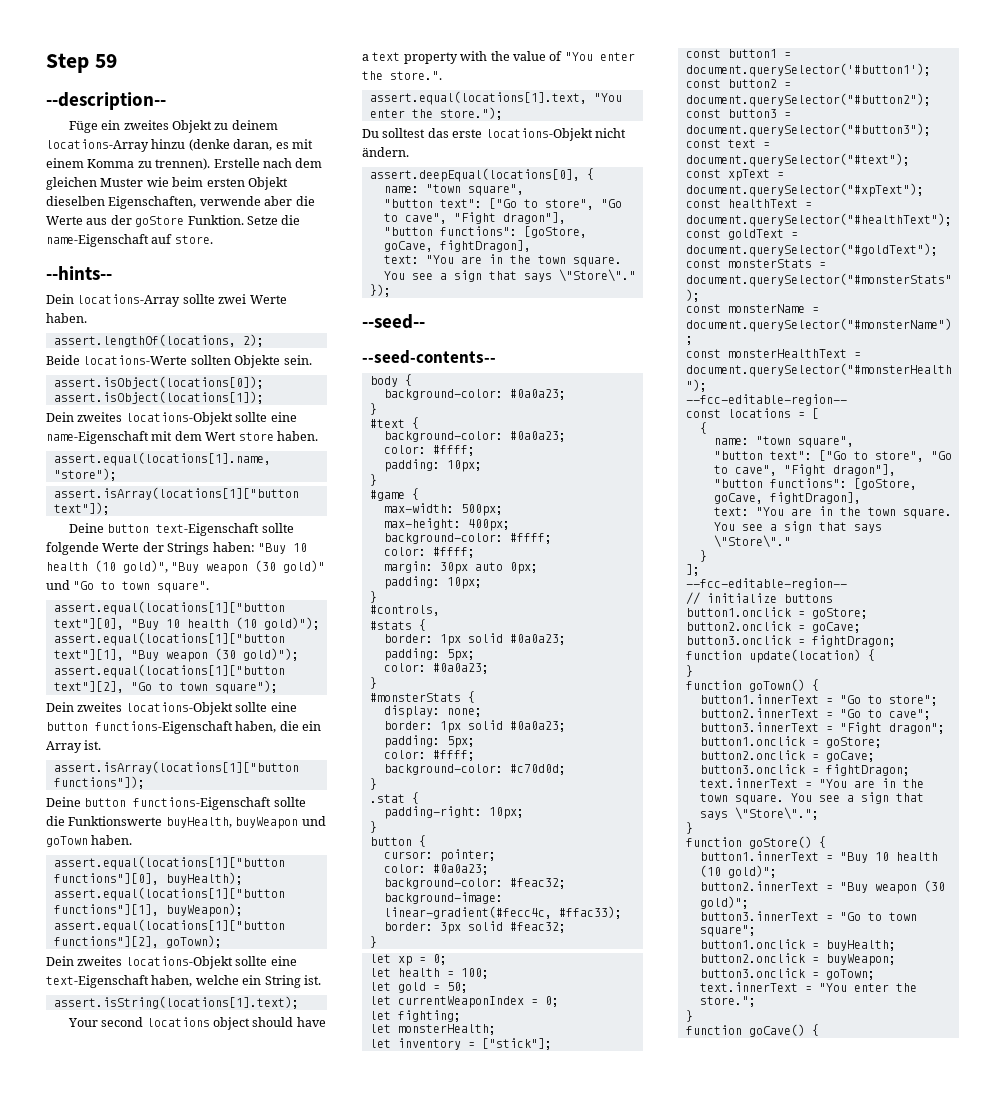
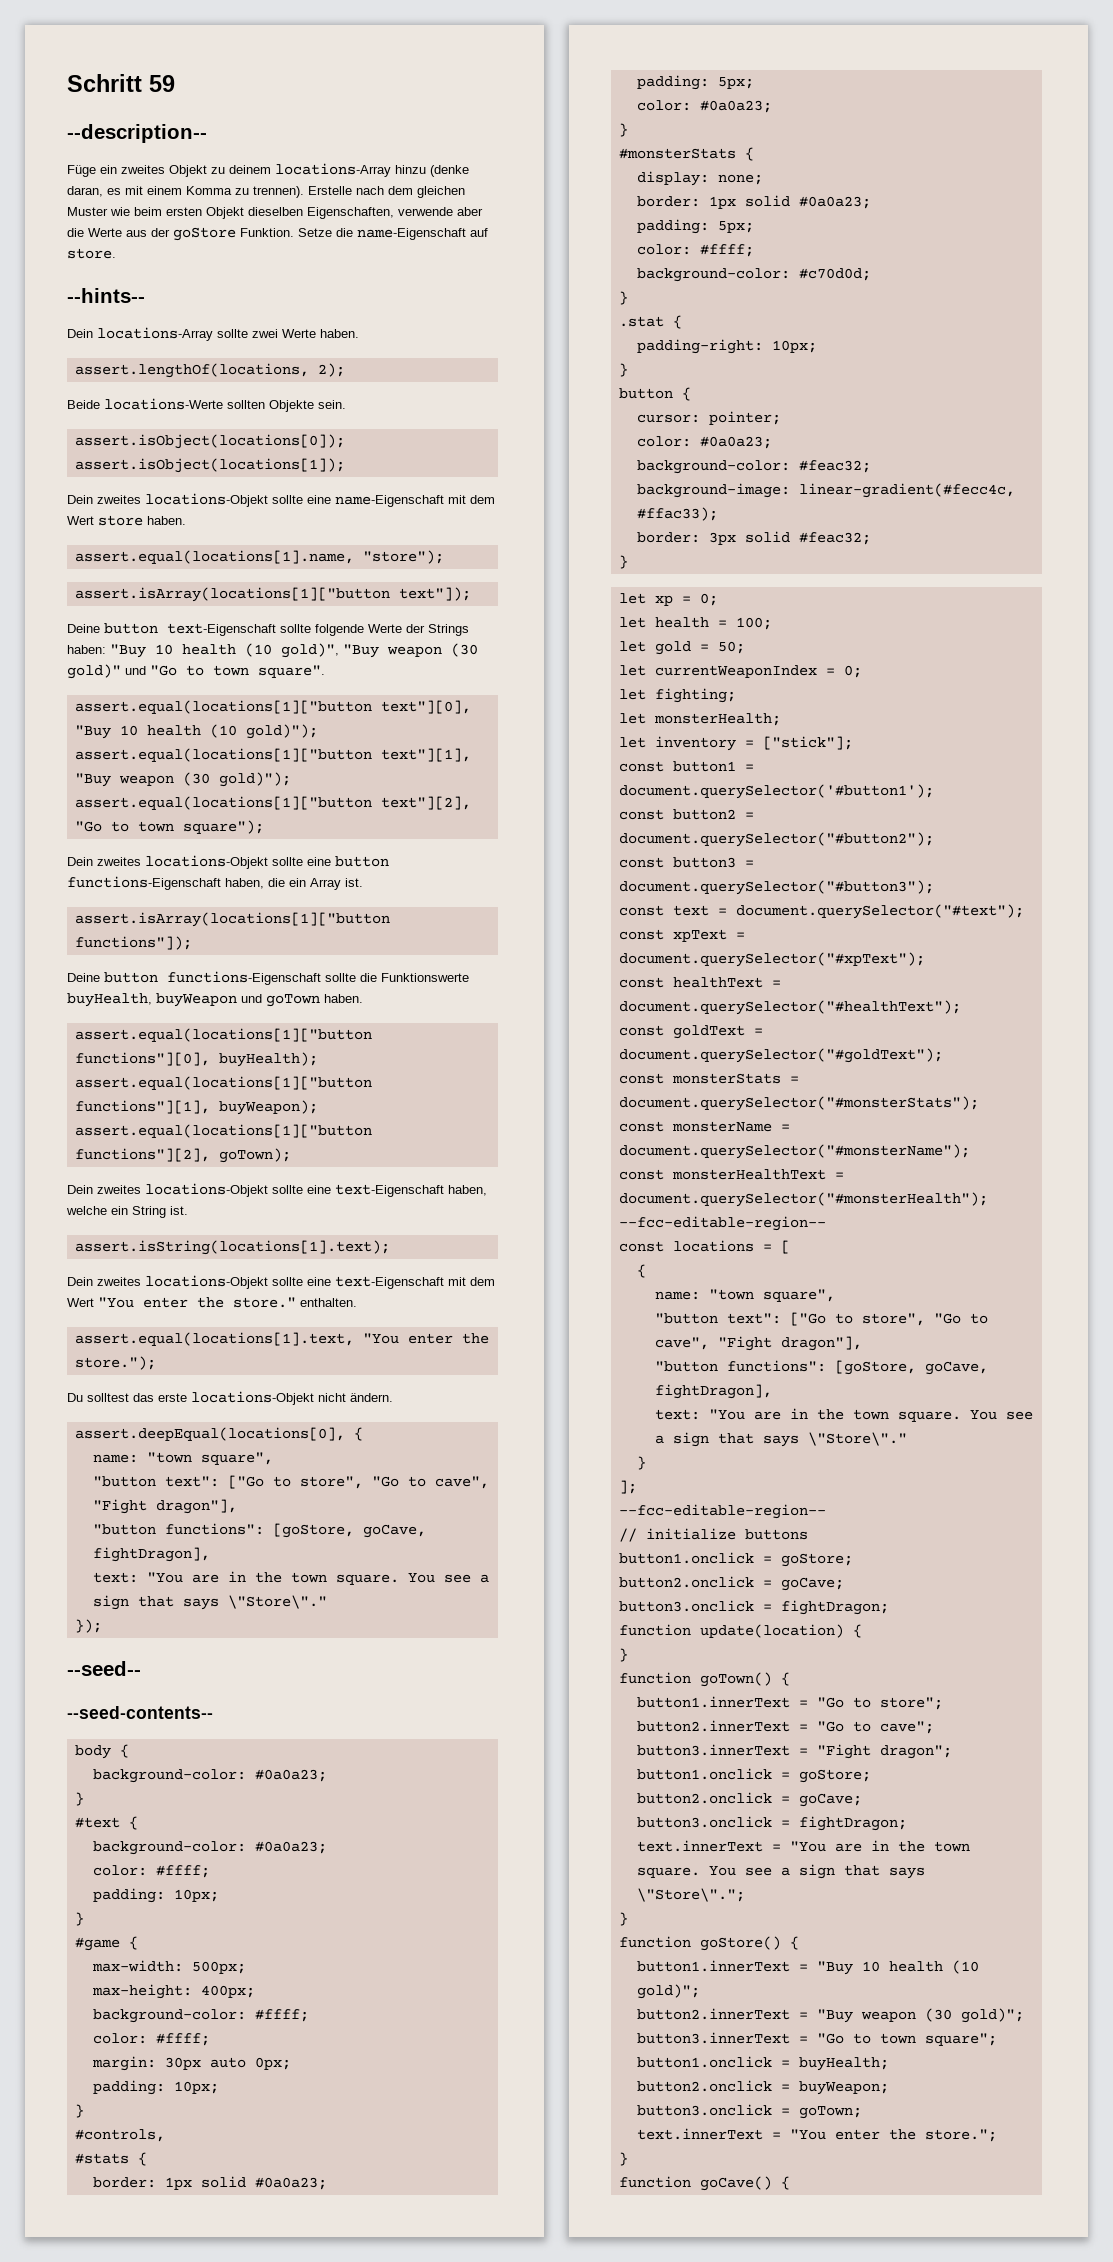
- Step 59
+ Schritt 59
- Your second locations object should have a text property with the value of "You enter the store.".
+ Dein zweites locations-Objekt sollte eine text-Eigenschaft mit dem Wert "You enter the store." enthalten.

